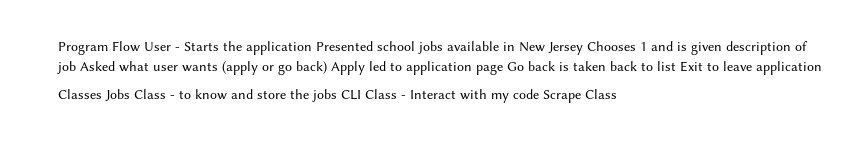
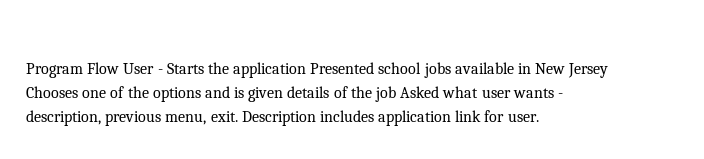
- Program Flow User - Starts the application Presented school jobs available in New Jersey Chooses 1 and is given description of job Asked what user wants (apply or go back) Apply led to application page Go back is taken back to list Exit to leave application
- Classes Jobs Class - to know and store the jobs CLI Class - Interact with my code Scrape Class
+ Program Flow User - Starts the application Presented school jobs available in New Jersey Chooses one of the options and is given details of the job Asked what user wants - description, previous menu, exit. Description includes application link for user.

